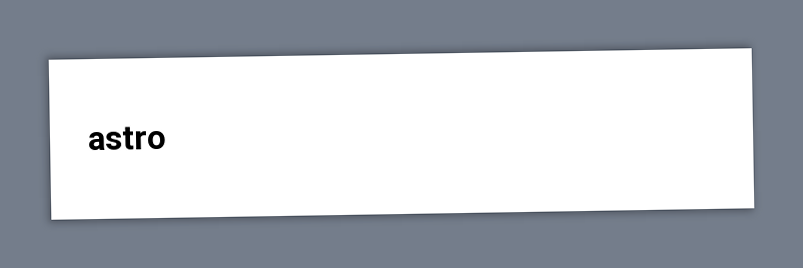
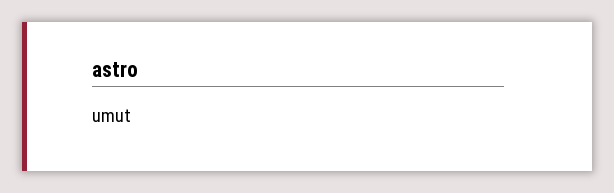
+ umut

